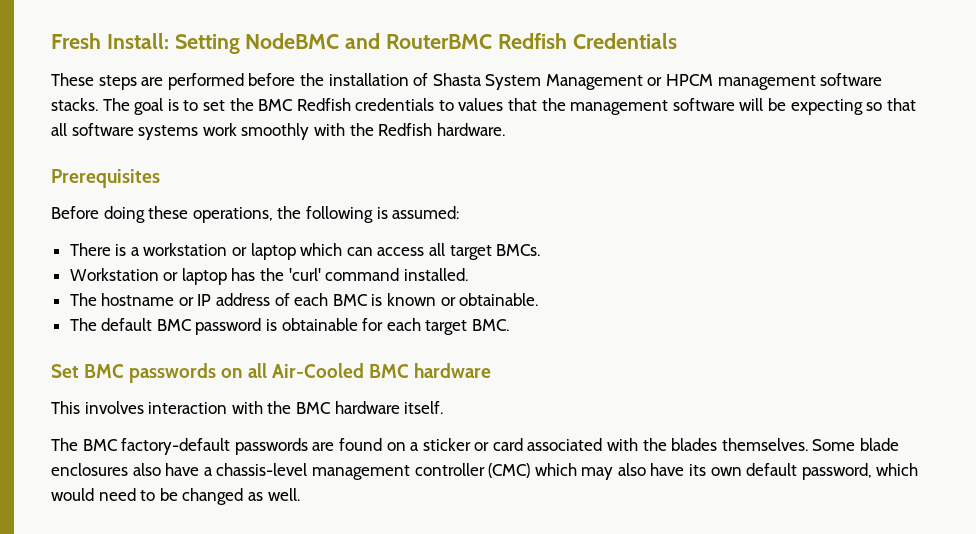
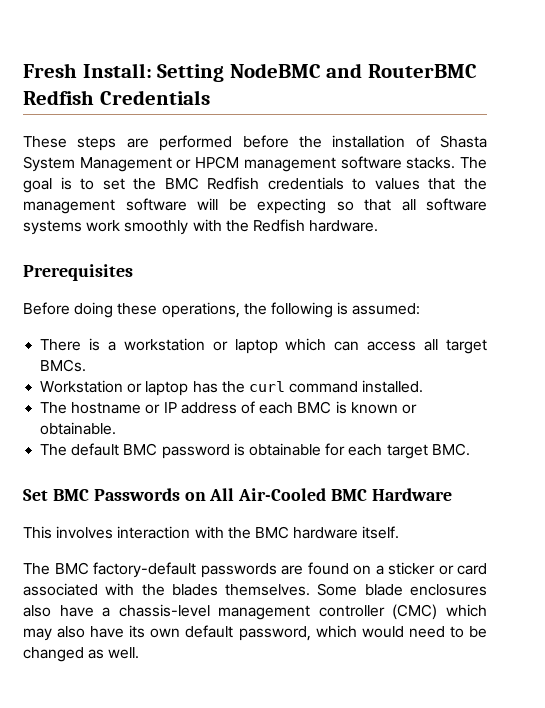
- Workstation or laptop has the 'curl' command installed.
+ Workstation or laptop has the curl command installed.
- Set BMC passwords on all Air-Cooled BMC hardware
+ Set BMC Passwords on All Air-Cooled BMC Hardware

